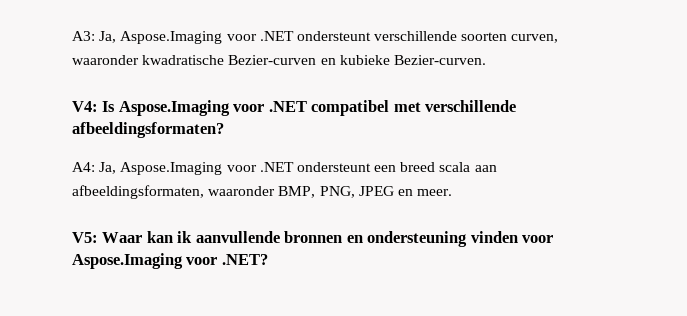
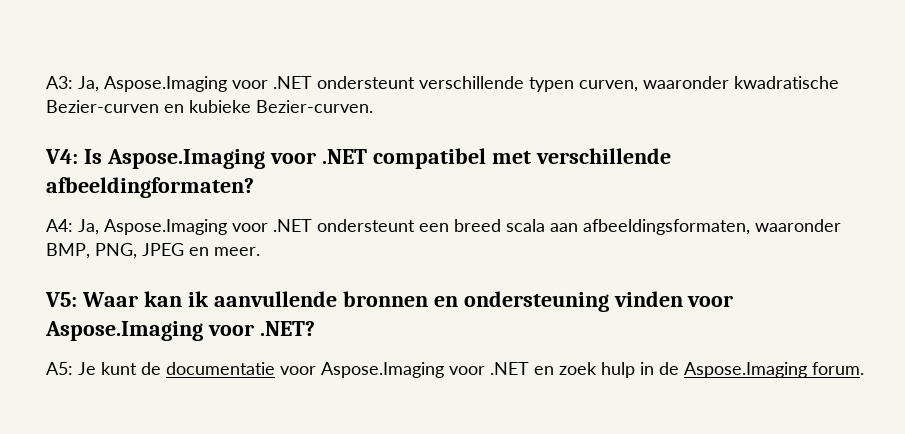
- A3: Ja, Aspose.Imaging voor .NET ondersteunt verschillende soorten curven, waaronder kwadratische Bezier-curven en kubieke Bezier-curven.
+ A3: Ja, Aspose.Imaging voor .NET ondersteunt verschillende typen curven, waaronder kwadratische Bezier-curven en kubieke Bezier-curven.
- V4: Is Aspose.Imaging voor .NET compatibel met verschillende afbeeldingsformaten?
+ V4: Is Aspose.Imaging voor .NET compatibel met verschillende afbeeldingformaten?
+ A5: Je kunt de documentatie voor Aspose.Imaging voor .NET en zoek hulp in de Aspose.Imaging forum.

